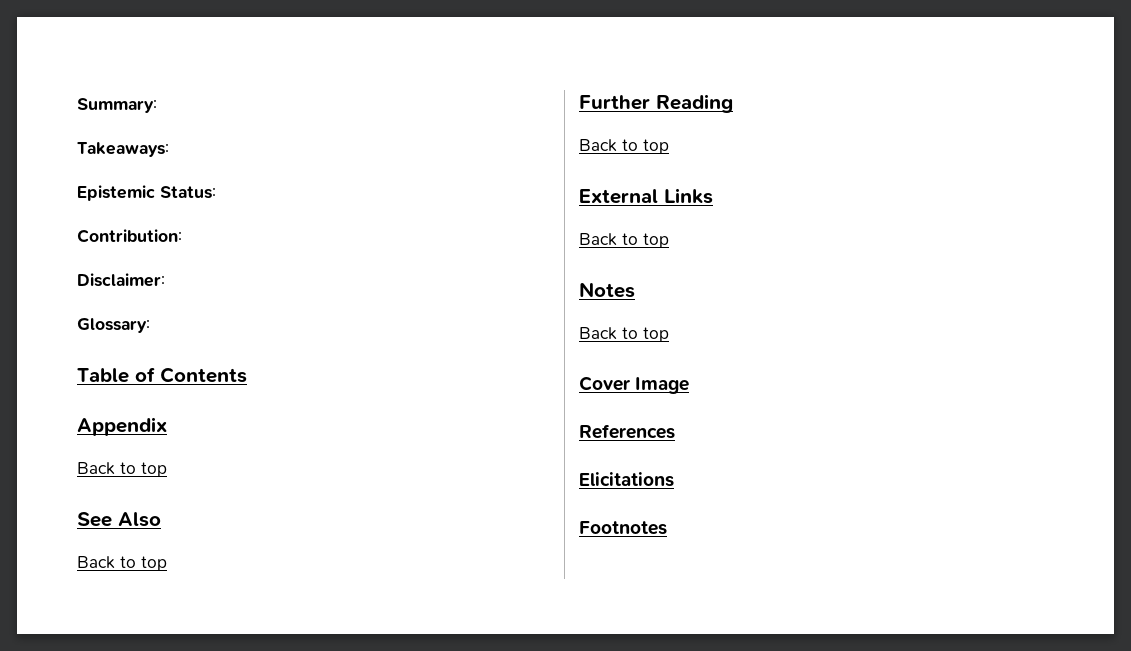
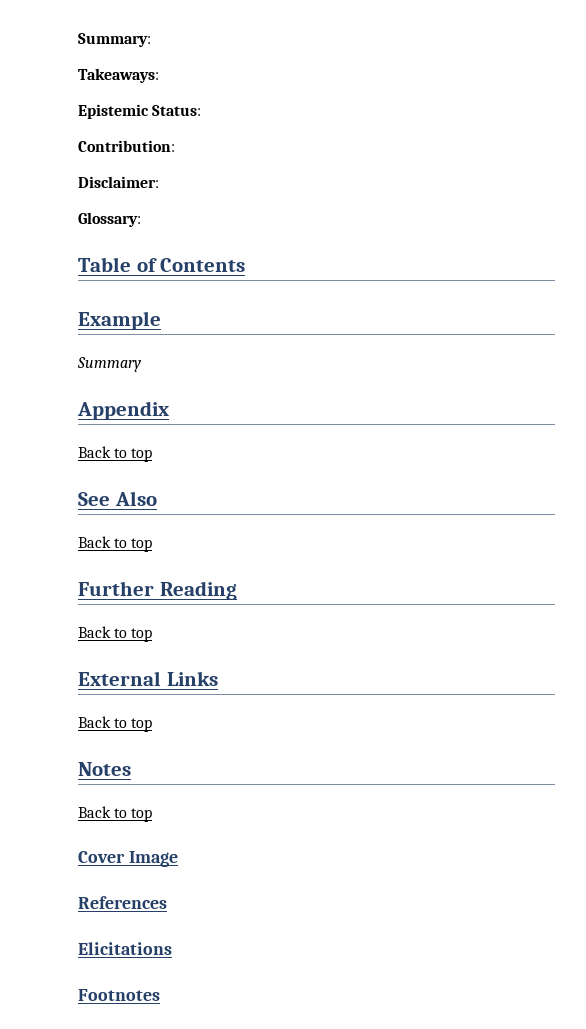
+ Example
+ Summary

